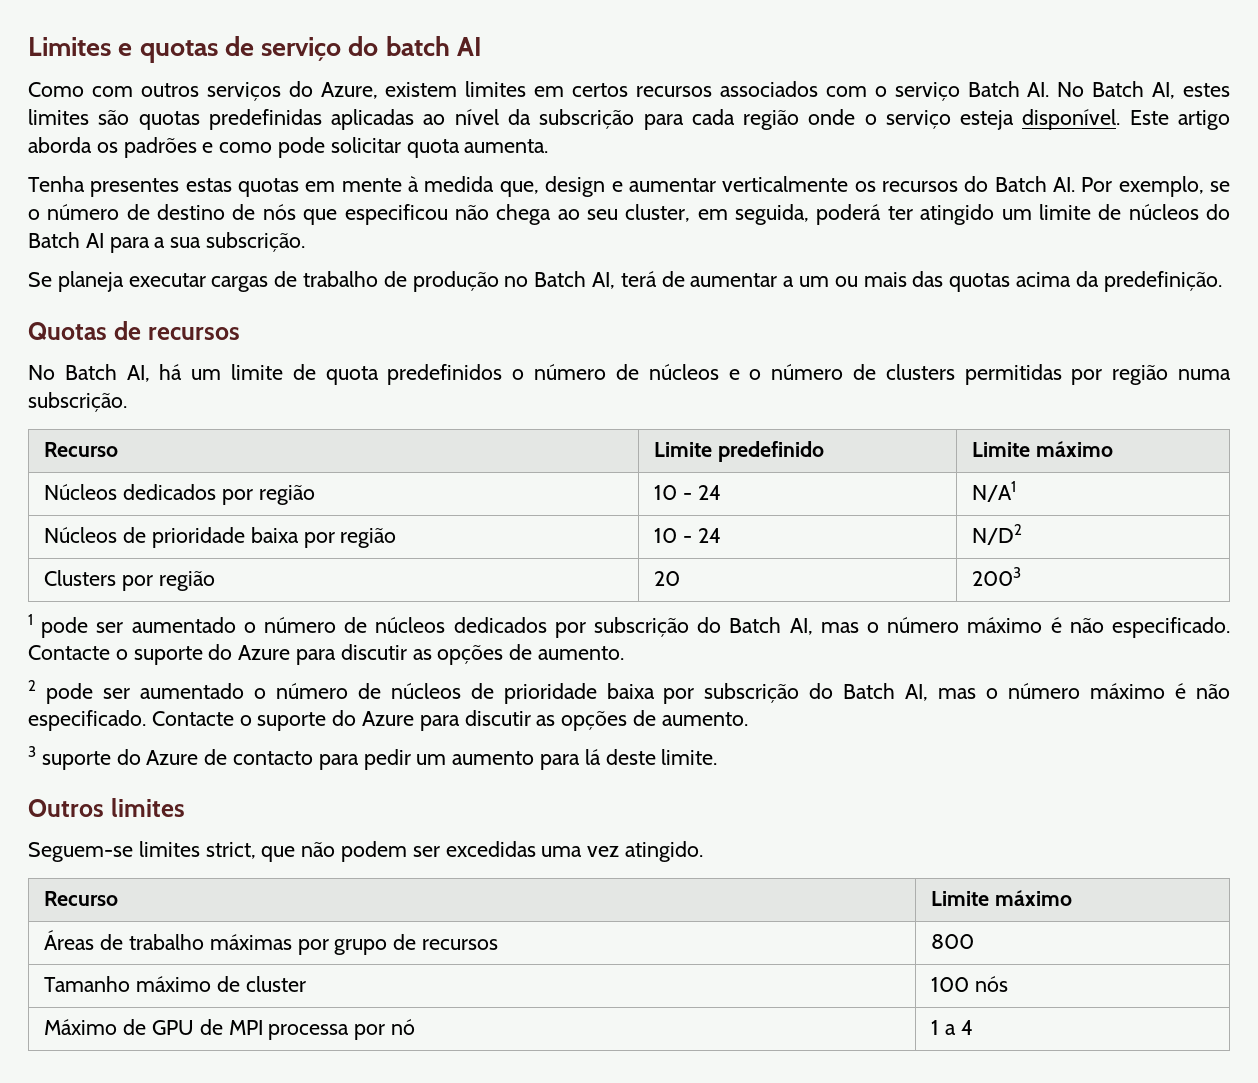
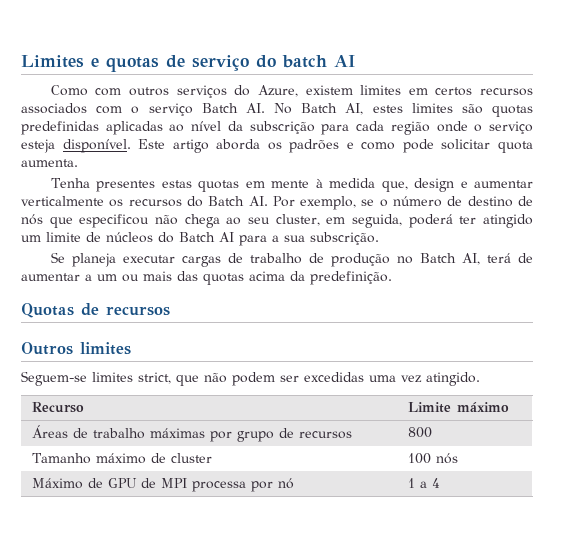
- No Batch AI, há um limite de quota predefinidos o número de núcleos e o número de clusters permitidas por região numa subscrição.
- Recurso | Limite predefinido | Limite máximo
- Núcleos dedicados por região | 10 - 24 | N/A1
- Núcleos de prioridade baixa por região | 10 - 24 | N/D2
- Clusters por região | 20 | 2003
- 1 pode ser aumentado o número de núcleos dedicados por subscrição do Batch AI, mas o número máximo é não especificado. Contacte o suporte do Azure para discutir as opções de aumento.
- 2 pode ser aumentado o número de núcleos de prioridade baixa por subscrição do Batch AI, mas o número máximo é não especificado. Contacte o suporte do Azure para discutir as opções de aumento.
- 3 suporte do Azure de contacto para pedir um aumento para lá deste limite.

